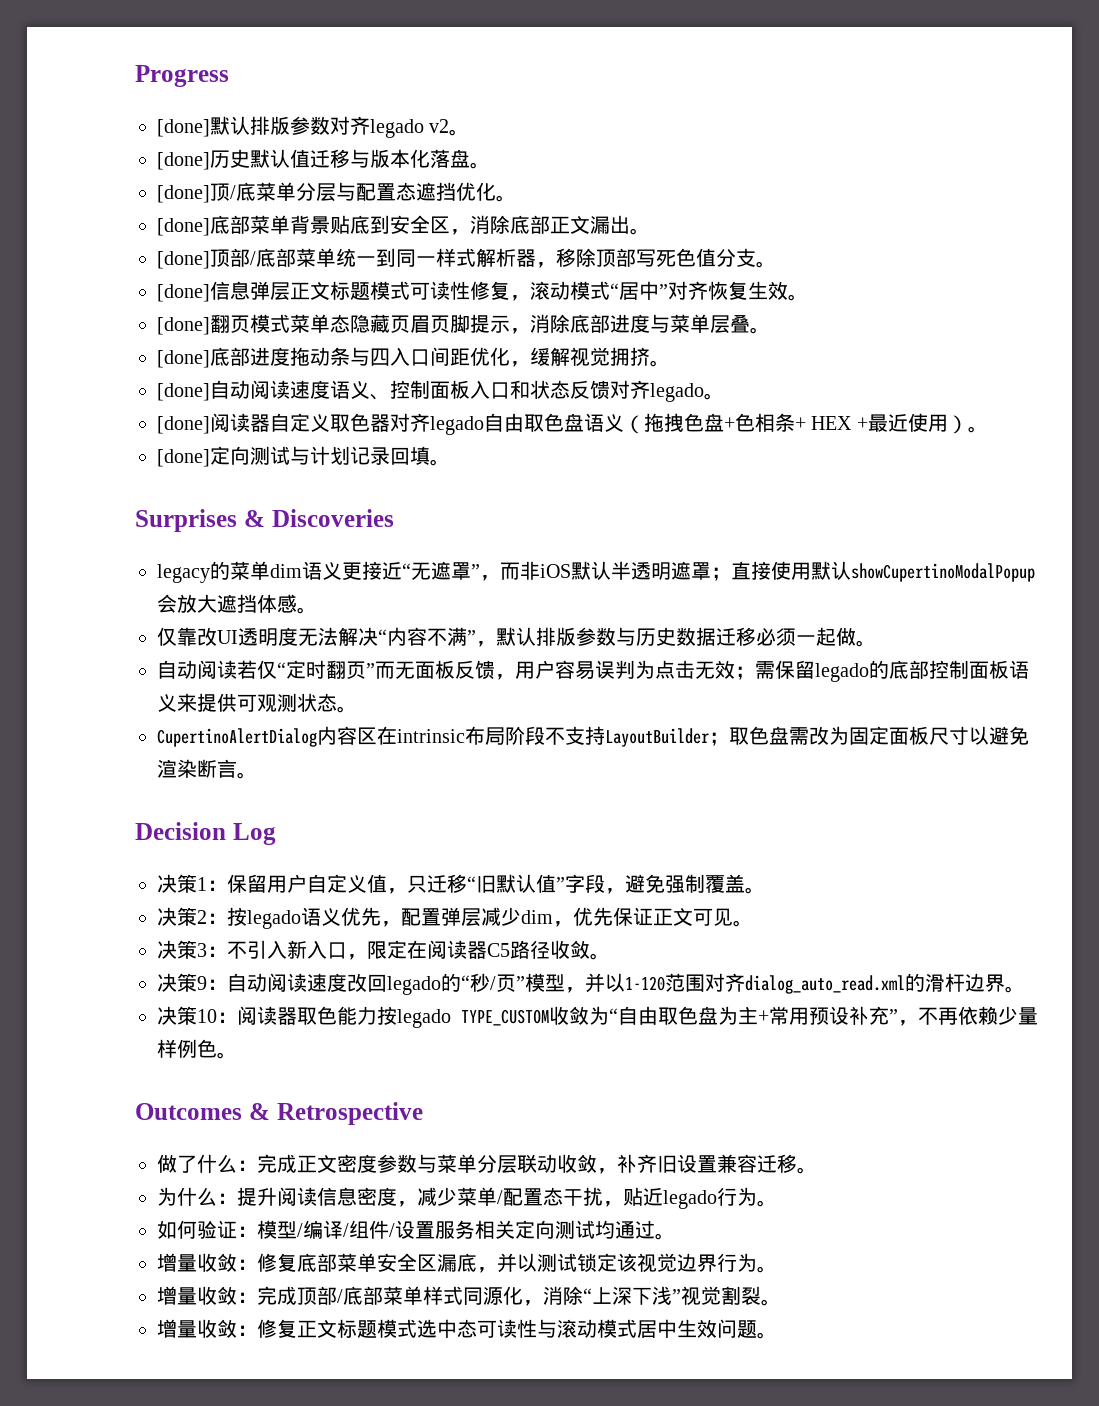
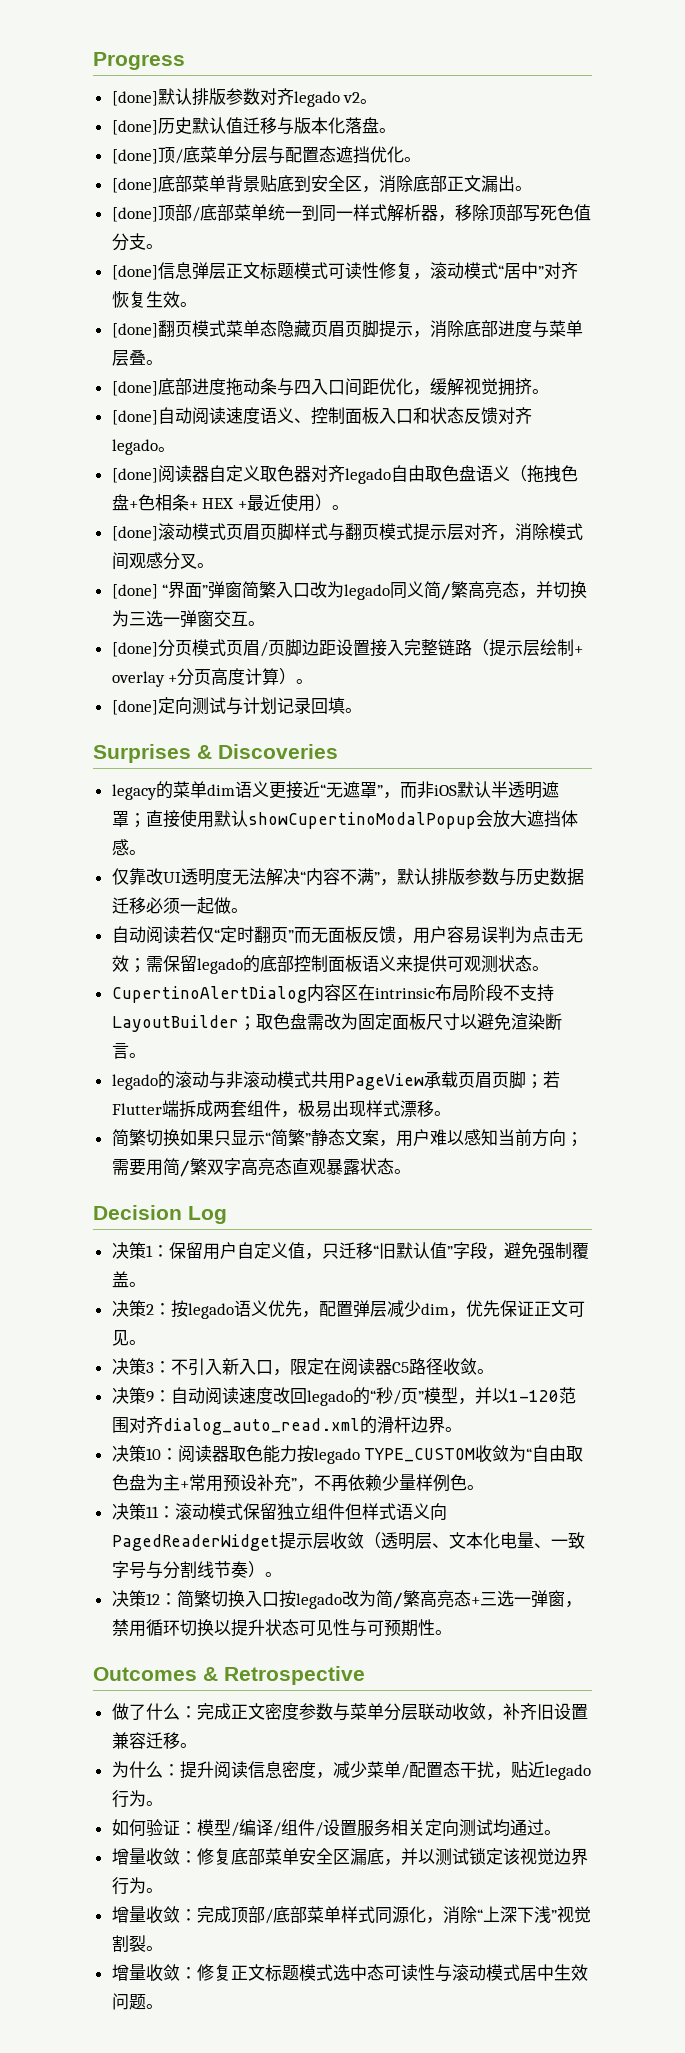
+ [done]滚动模式页眉页脚样式与翻页模式提示层对齐，消除模式间观感分叉。
+ [done] “界面”弹窗简繁入口改为legado同义简/繁高亮态，并切换为三选一弹窗交互。
+ [done]分页模式页眉/页脚边距设置接入完整链路（提示层绘制+ overlay +分页高度计算）。
+ legado的滚动与非滚动模式共用PageView承载页眉页脚；若Flutter端拆成两套组件，极易出现样式漂移。
+ 简繁切换如果只显示“简繁”静态文案，用户难以感知当前方向；需要用简/繁双字高亮态直观暴露状态。
+ 决策11：滚动模式保留独立组件但样式语义向PagedReaderWidget提示层收敛（透明层、文本化电量、一致字号与分割线节奏）。
+ 决策12：简繁切换入口按legado改为简/繁高亮态+三选一弹窗，禁用循环切换以提升状态可见性与可预期性。

